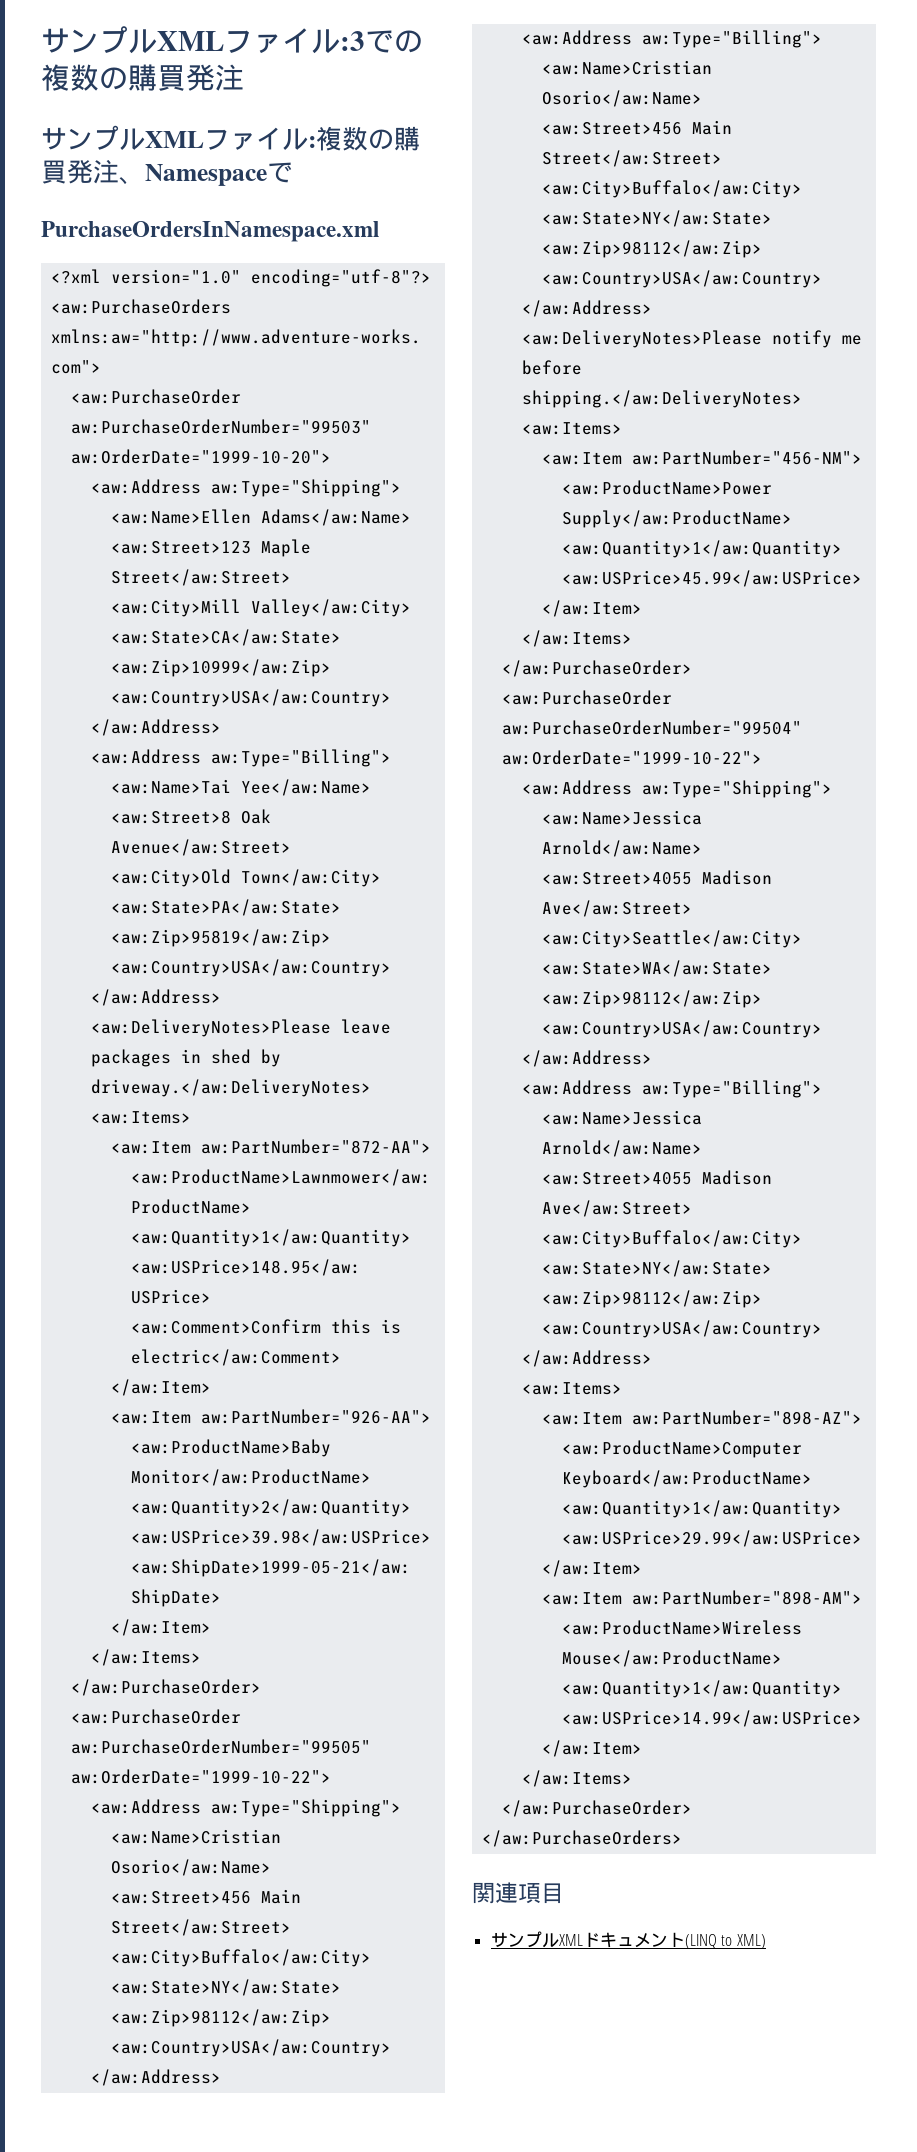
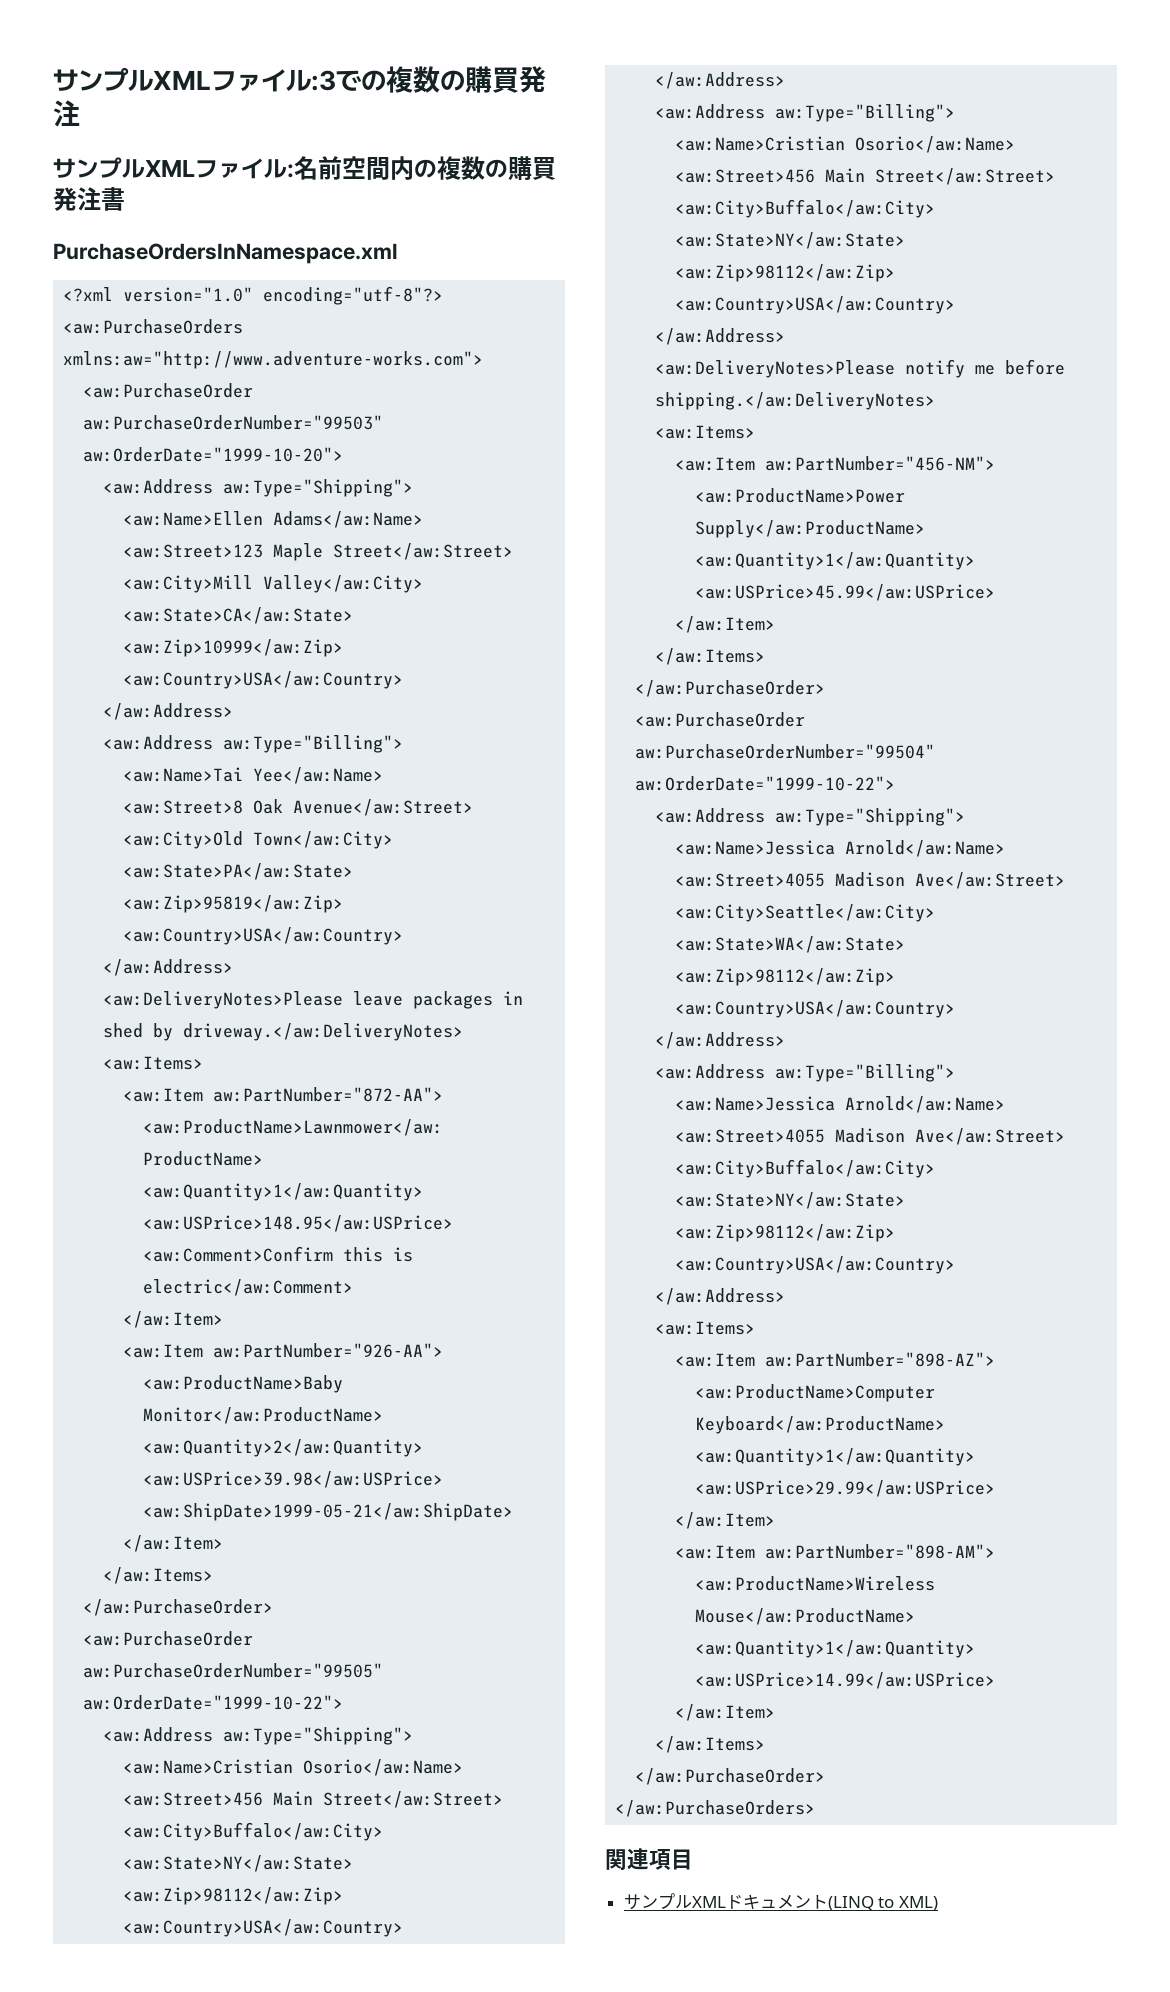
- サンプルXMLファイル:複数の購買発注、Namespaceで
+ サンプルXMLファイル:名前空間内の複数の購買発注書

